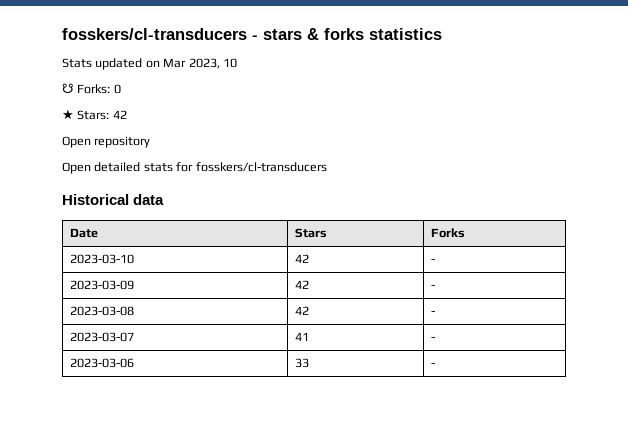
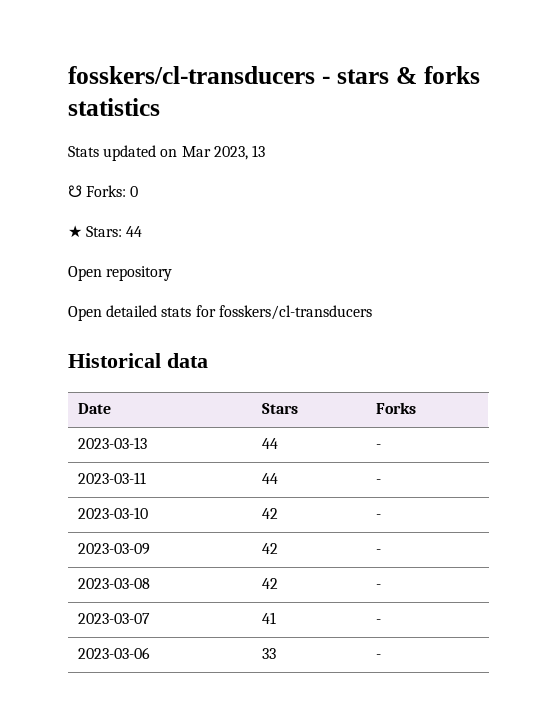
- Stats updated on Mar 2023, 10
+ Stats updated on Mar 2023, 13
- ★ Stars: 42
+ ★ Stars: 44
+ 2023-03-13 | 44 | -
+ 2023-03-11 | 44 | -

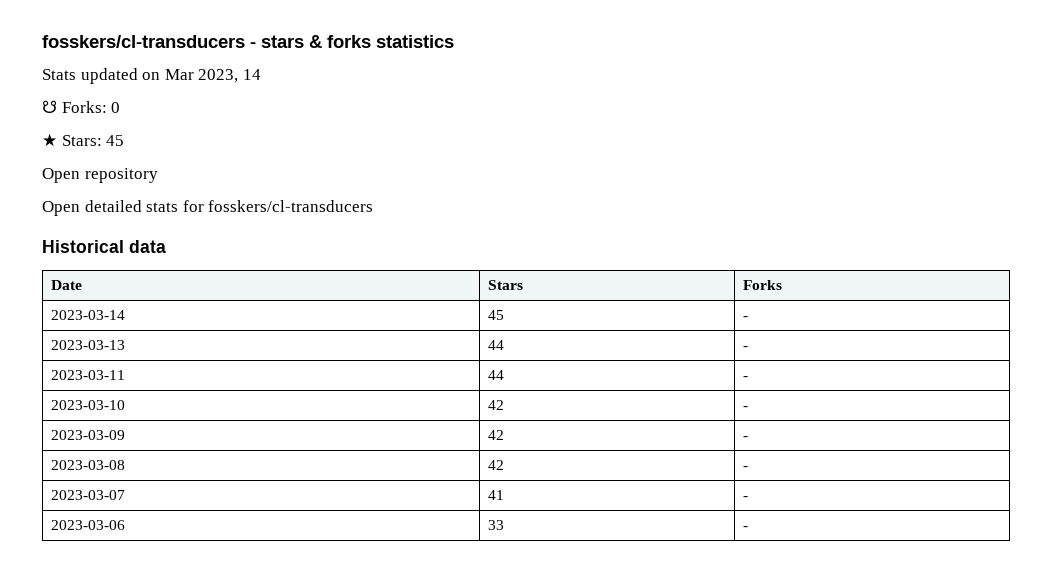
- Stats updated on Mar 2023, 13
+ Stats updated on Mar 2023, 14
- ★ Stars: 44
+ ★ Stars: 45
+ 2023-03-14 | 45 | -

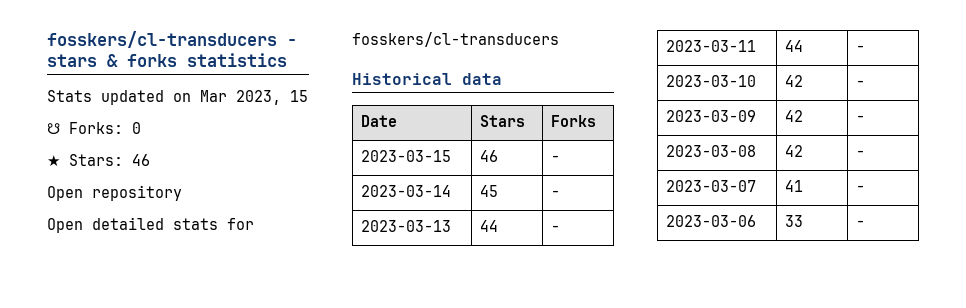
- Stats updated on Mar 2023, 14
+ Stats updated on Mar 2023, 15
- ★ Stars: 45
+ ★ Stars: 46
+ 2023-03-15 | 46 | -

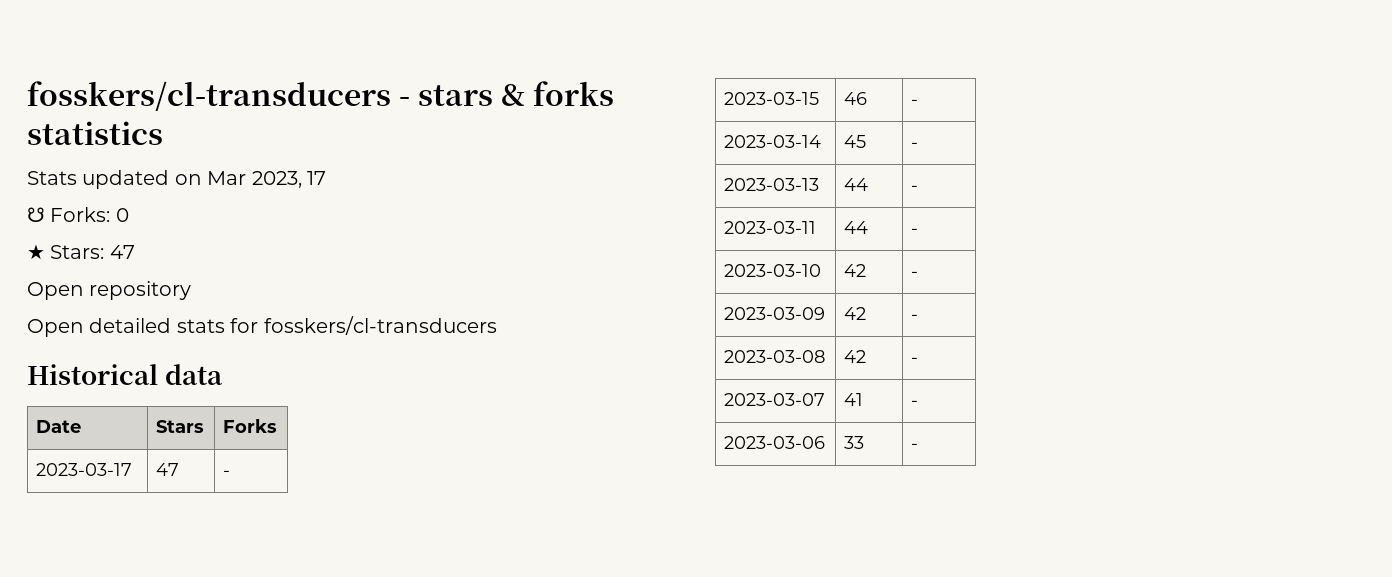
- Stats updated on Mar 2023, 15
+ Stats updated on Mar 2023, 17
- ★ Stars: 46
+ ★ Stars: 47
+ 2023-03-17 | 47 | -

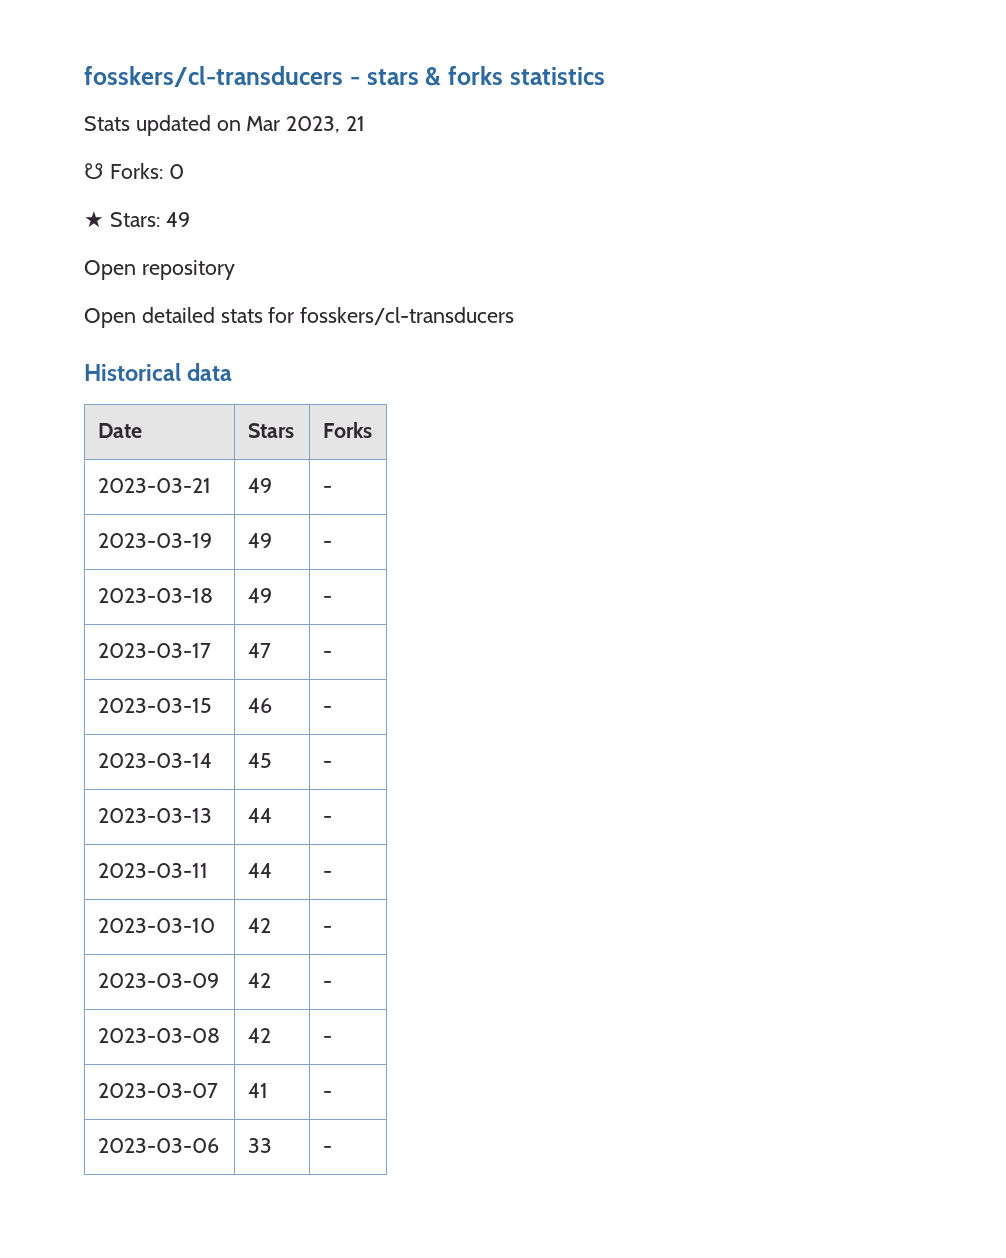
- Stats updated on Mar 2023, 17
+ Stats updated on Mar 2023, 21
- ★ Stars: 47
+ ★ Stars: 49
+ 2023-03-21 | 49 | -
+ 2023-03-19 | 49 | -
+ 2023-03-18 | 49 | -

